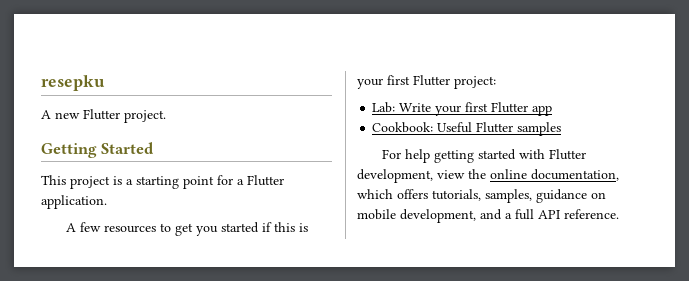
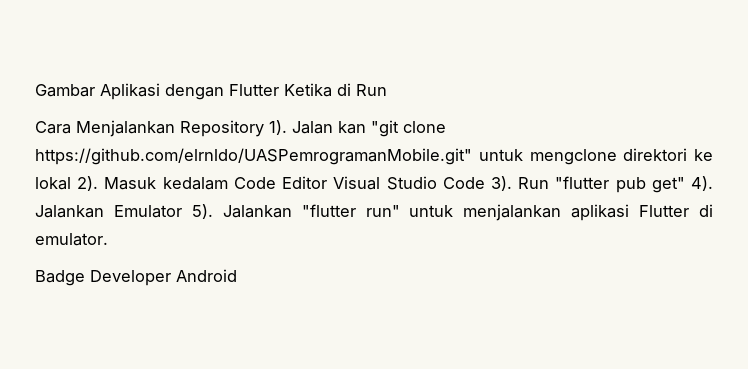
- resepku
- A new Flutter project.
- Getting Started
- This project is a starting point for a Flutter application.
- A few resources to get you started if this is your first Flutter project:
- Lab: Write your first Flutter app
- Cookbook: Useful Flutter samples
- For help getting started with Flutter development, view the online documentation, which offers tutorials, samples, guidance on mobile development, and a full API reference.
+ Gambar Aplikasi dengan Flutter Ketika di Run
+ Cara Menjalankan Repository 1). Jalan kan "git clone https://github.com/elrnldo/UASPemrogramanMobile.git" untuk mengclone direktori ke lokal 2). Masuk kedalam Code Editor Visual Studio Code 3). Run "flutter pub get" 4). Jalankan Emulator 5). Jalankan "flutter run" untuk menjalankan aplikasi Flutter di emulator.
+ Badge Developer Android

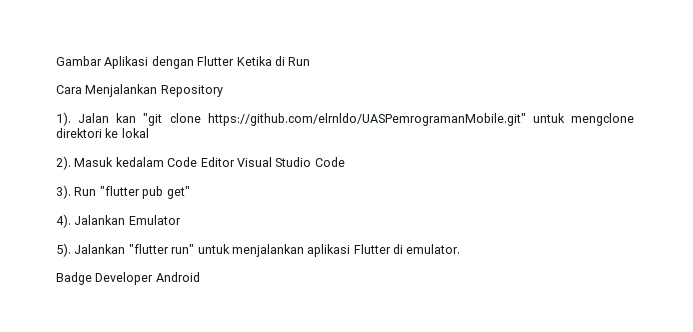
- Cara Menjalankan Repository 1).
+ Cara Menjalankan Repository
+ 1).
- Jalan kan "git clone https://github.com/elrnldo/UASPemrogramanMobile.git" untuk mengclone direktori ke lokal 2).
+ Jalan kan "git clone https://github.com/elrnldo/UASPemrogramanMobile.git" untuk mengclone direktori ke lokal
+ 2).
- Masuk kedalam Code Editor Visual Studio Code 3).
+ Masuk kedalam Code Editor Visual Studio Code
+ 3).
- Run "flutter pub get" 4).
+ Run "flutter pub get"
+ 4).
- Jalankan Emulator 5).
+ Jalankan Emulator
+ 5).

